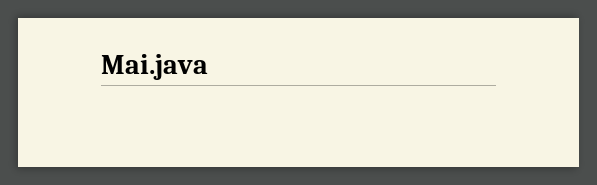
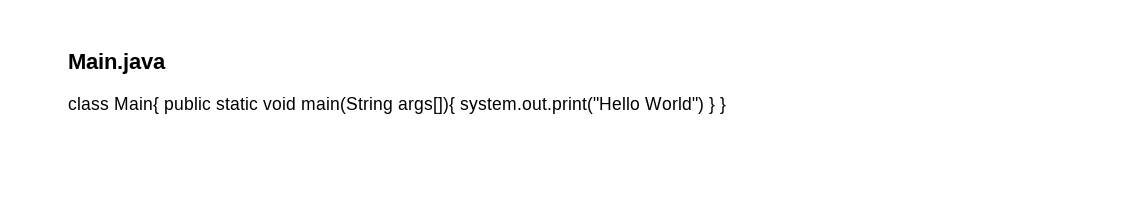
- Mai.java
+ Main.java
+ class Main{ public static void main(String args[]){ system.out.print("Hello World") } }

